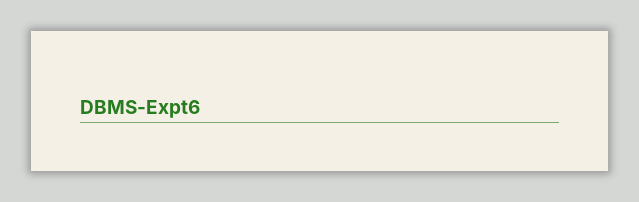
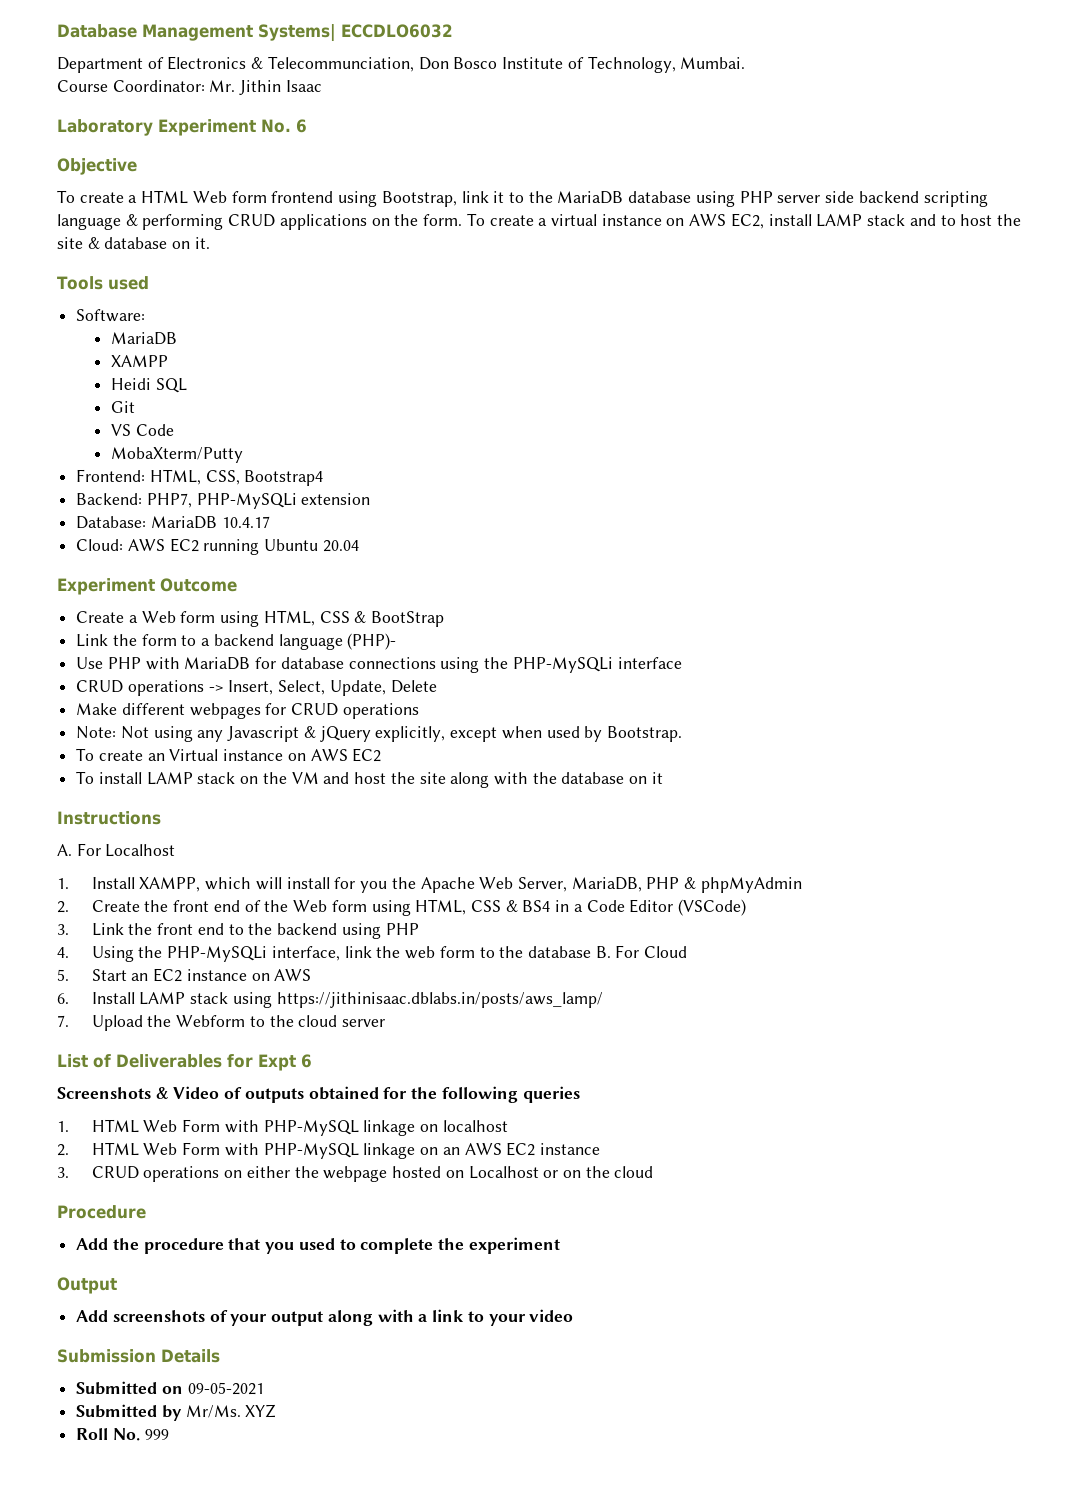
- DBMS-Expt6
+ Database Management Systems| ECCDLO6032
+ Department of Electronics & Telecommunciation, Don Bosco Institute of Technology, Mumbai.
+ Course Coordinator: Mr. Jithin Isaac
+ Laboratory Experiment No. 6
+ Objective
+ To create a HTML Web form frontend using Bootstrap, link it to the MariaDB database using PHP server side backend scripting language & performing CRUD applications on the form. To create a virtual instance on AWS EC2, install LAMP stack and to host the site & database on it.
+ Tools used
+ Software:
+ MariaDB
+ XAMPP
+ Heidi SQL
+ Git
+ VS Code
+ MobaXterm/Putty
+ Frontend: HTML, CSS, Bootstrap4
+ Backend: PHP7, PHP-MySQLi extension
+ Database: MariaDB 10.4.17
+ Cloud: AWS EC2 running Ubuntu 20.04
+ Experiment Outcome
+ Create a Web form using HTML, CSS & BootStrap
+ Link the form to a backend language (PHP)-
+ Use PHP with MariaDB for database connections using the PHP-MySQLi interface
+ CRUD operations -> Insert, Select, Update, Delete
+ Make different webpages for CRUD operations
+ Note: Not using any Javascript & jQuery explicitly, except when used by Bootstrap.
+ To create an Virtual instance on AWS EC2
+ To install LAMP stack on the VM and host the site along with the database on it
+ Instructions
+ A. For Localhost
+ 1. Install XAMPP, which will install for you the Apache Web Server, MariaDB, PHP & phpMyAdmin
+ 2. Create the front end of the Web form using HTML, CSS & BS4 in a Code Editor (VSCode)
+ 3. Link the front end to the backend using PHP
+ 4. Using the PHP-MySQLi interface, link the web form to the database B. For Cloud
+ 5. Start an EC2 instance on AWS
+ 6. Install LAMP stack using https://jithinisaac.dblabs.in/posts/aws_lamp/
+ 7. Upload the Webform to the cloud server
+ List of Deliverables for Expt 6
+ Screenshots & Video of outputs obtained for the following queries
+ 1. HTML Web Form with PHP-MySQL linkage on localhost
+ 2. HTML Web Form with PHP-MySQL linkage on an AWS EC2 instance
+ 3. CRUD operations on either the webpage hosted on Localhost or on the cloud
+ Procedure
+ Add the procedure that you used to complete the experiment
+ Output
+ Add screenshots of your output along with a link to your video
+ Submission Details
+ Submitted on 09-05-2021
+ Submitted by Mr/Ms. XYZ
+ Roll No. 999

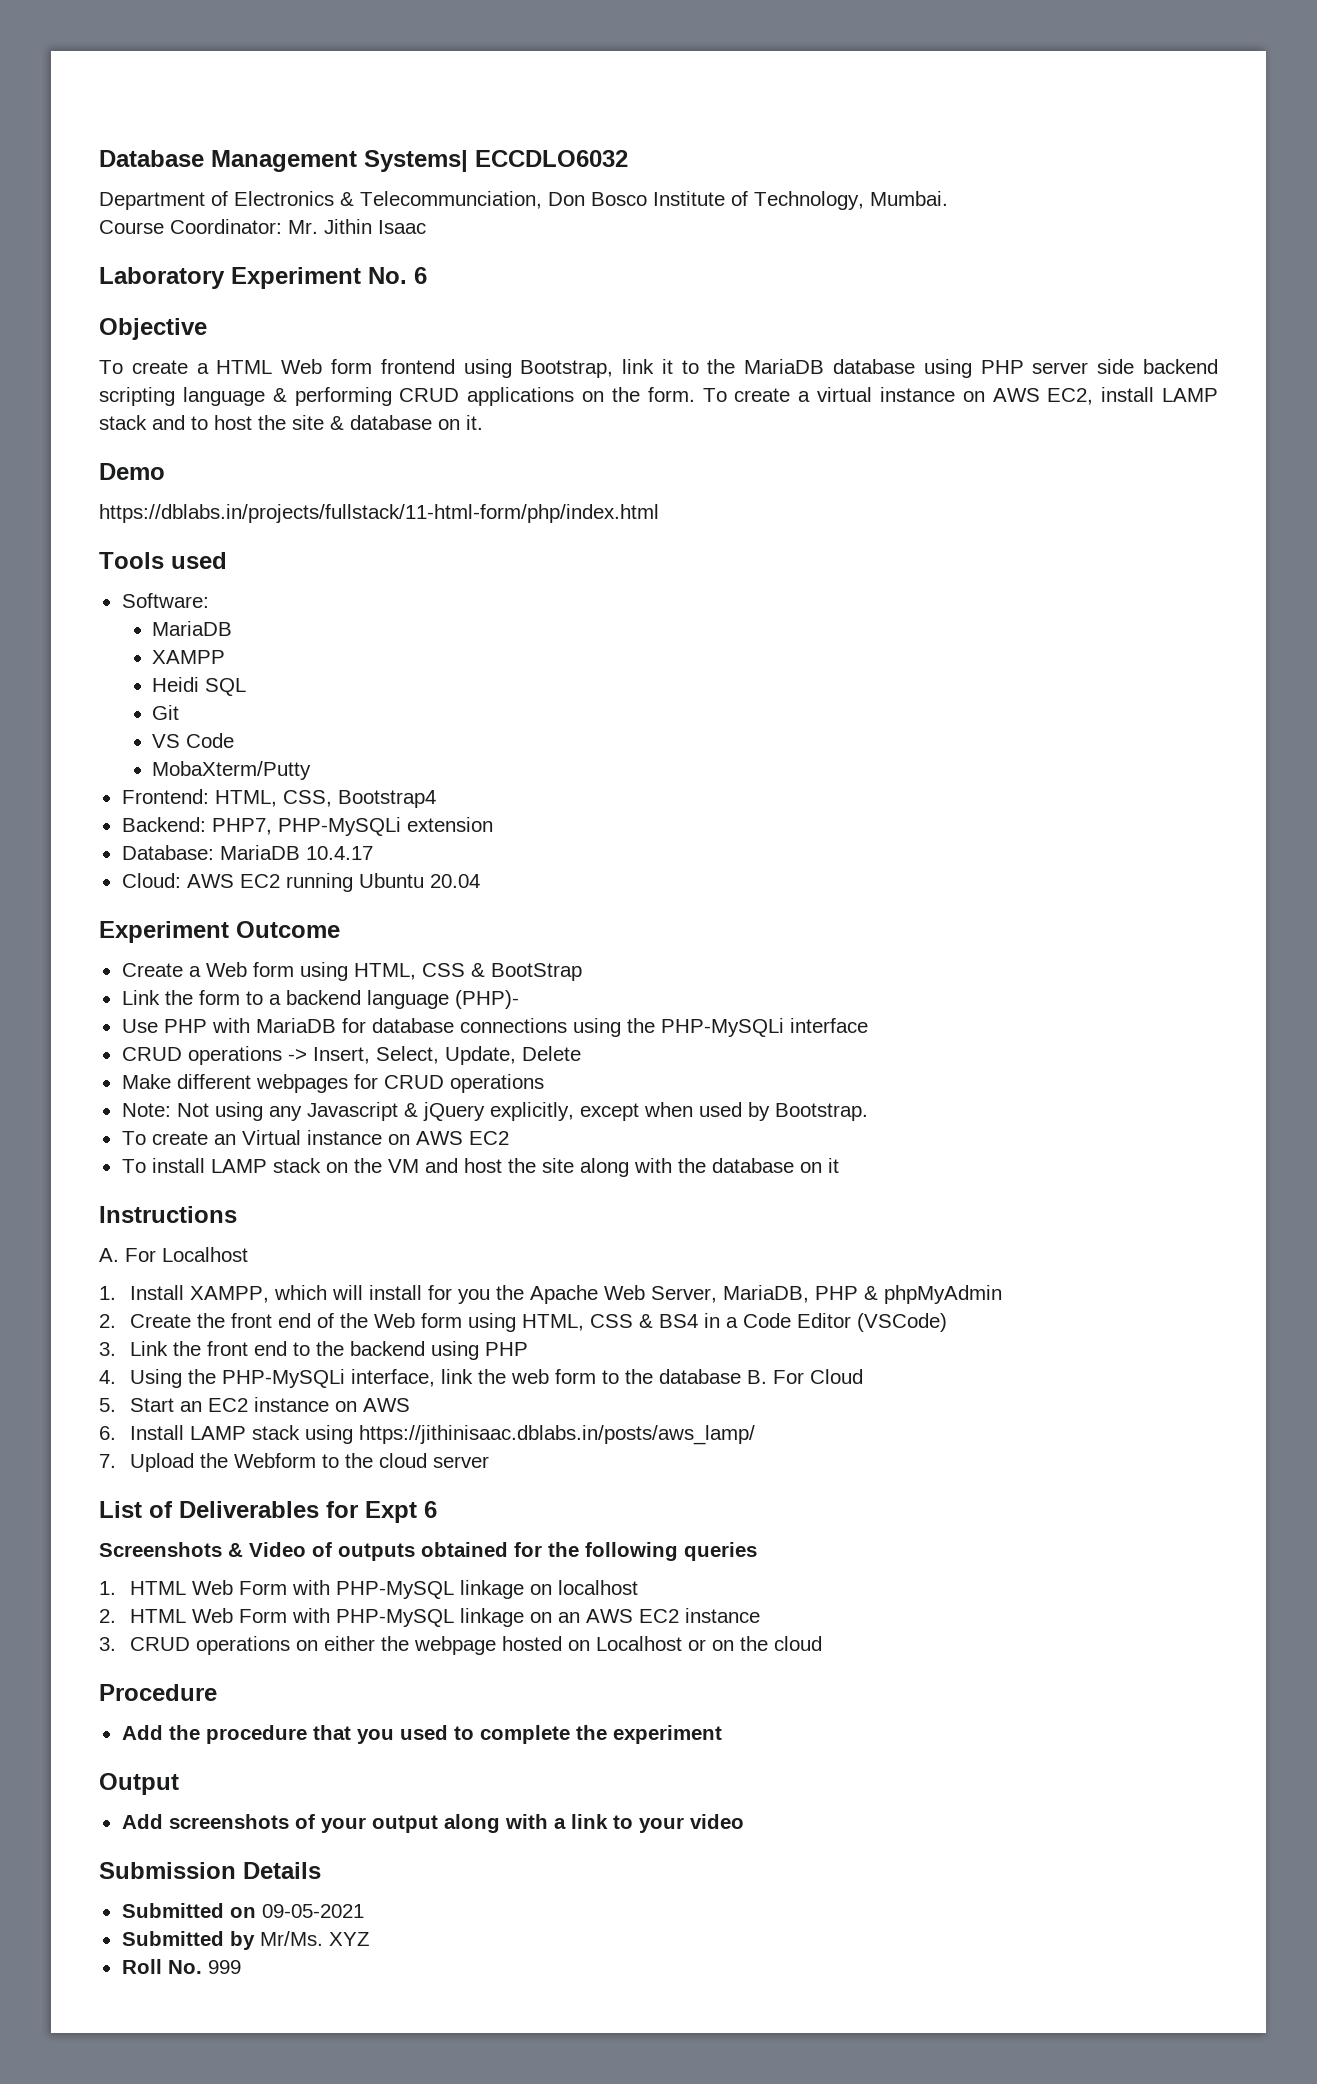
+ Demo
+ https://dblabs.in/projects/fullstack/11-html-form/php/index.html

